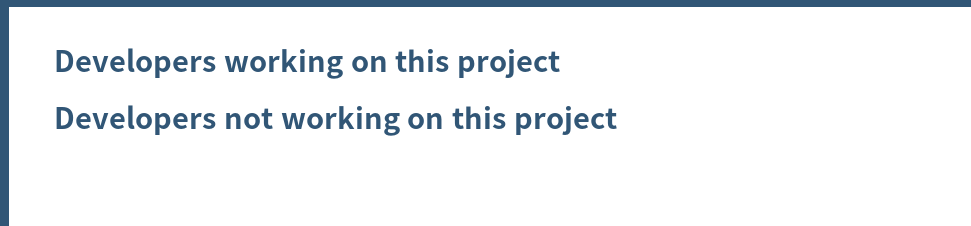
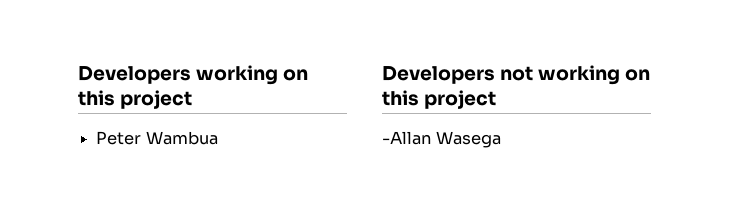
+ Peter Wambua
+ -Allan Wasega

